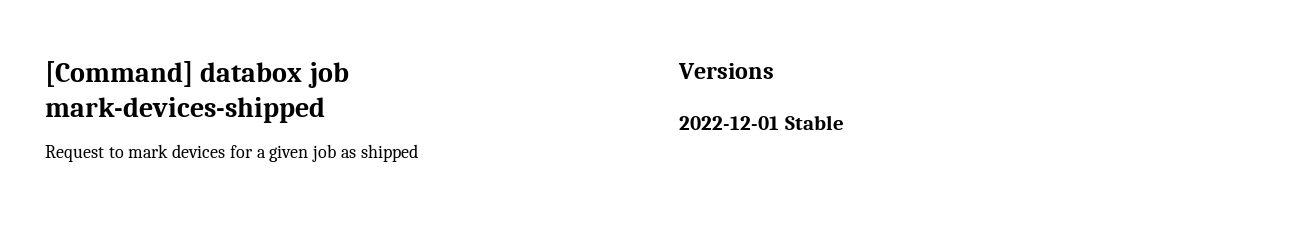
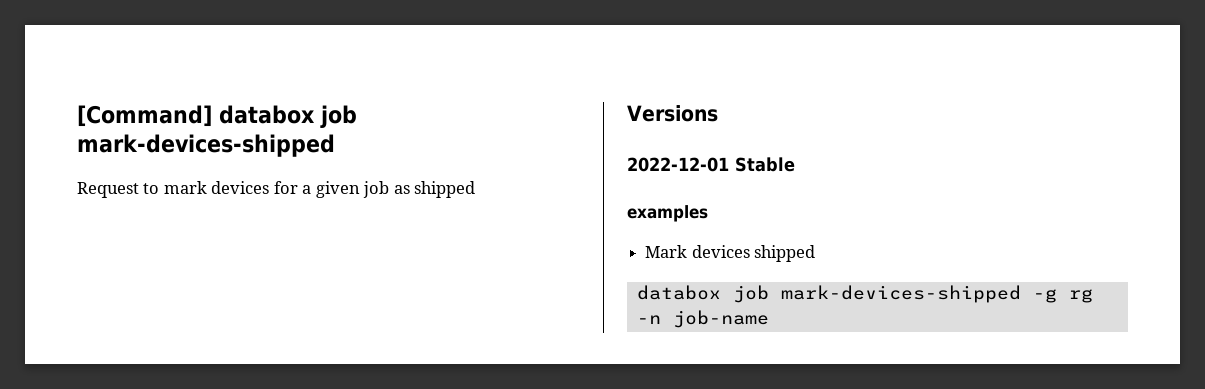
+ examples
+ Mark devices shipped
+ databox job mark-devices-shipped -g rg -n job-name

